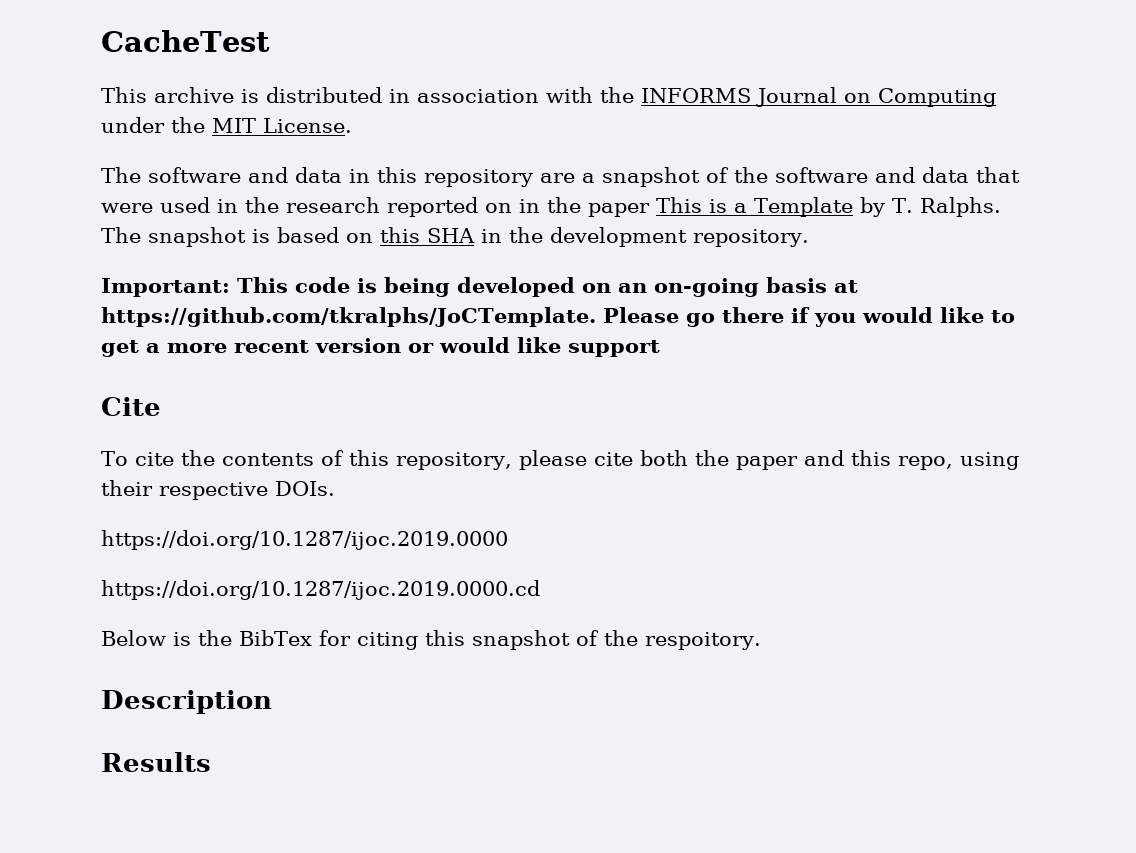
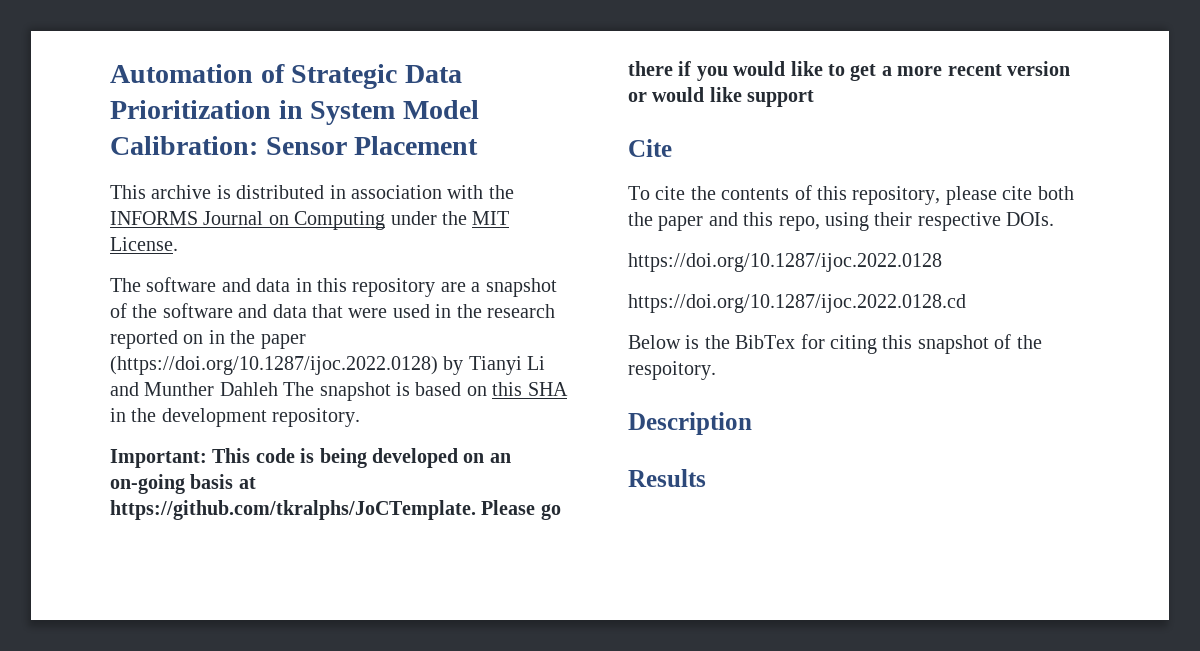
- CacheTest
+ Automation of Strategic Data Prioritization in System Model Calibration: Sensor Placement
- The software and data in this repository are a snapshot of the software and data that were used in the research reported on in the paper This is a Template by T. Ralphs. The snapshot is based on this SHA in the development repository.
+ The software and data in this repository are a snapshot of the software and data that were used in the research reported on in the paper (https://doi.org/10.1287/ijoc.2022.0128) by Tianyi Li and Munther Dahleh The snapshot is based on this SHA in the development repository.
- https://doi.org/10.1287/ijoc.2019.0000
- https://doi.org/10.1287/ijoc.2019.0000.cd
+ https://doi.org/10.1287/ijoc.2022.0128
+ https://doi.org/10.1287/ijoc.2022.0128.cd

